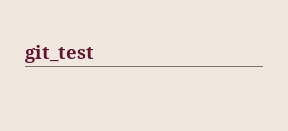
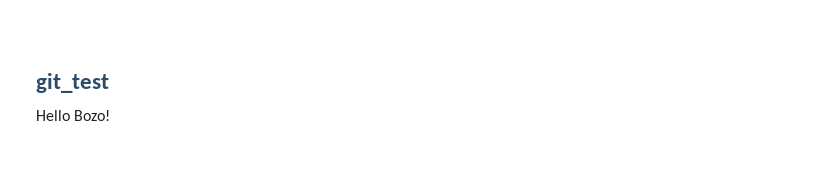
+ Hello Bozo!

